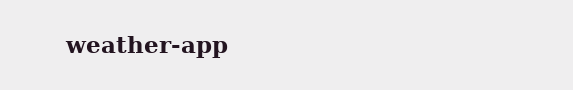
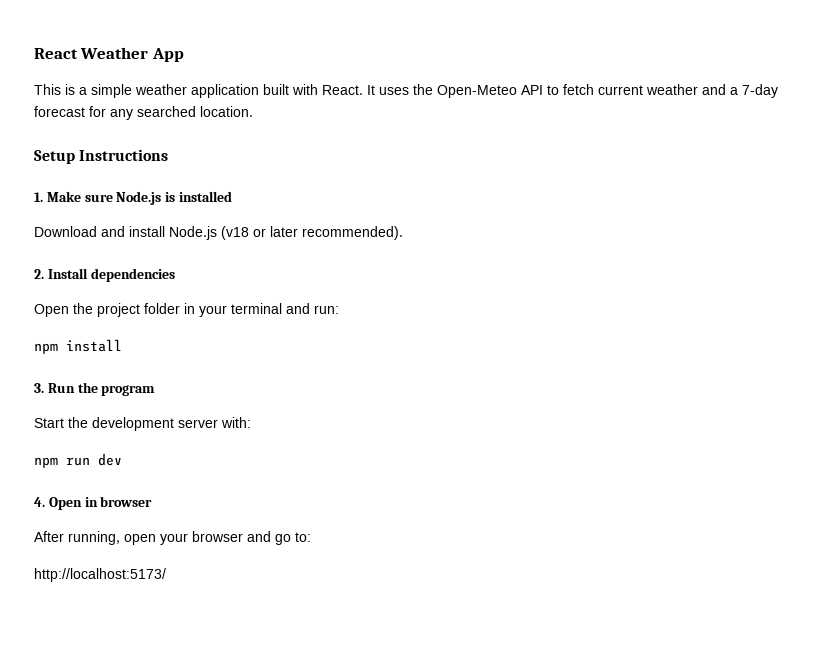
- weather-app
+ React Weather App
+ This is a simple weather application built with React. It uses the Open-Meteo API to fetch current weather and a 7-day forecast for any searched location.
+ Setup Instructions
+ 1. Make sure Node.js is installed
+ Download and install Node.js (v18 or later recommended).
+ 2. Install dependencies
+ Open the project folder in your terminal and run:
+ npm install
+ 3. Run the program
+ Start the development server with:
+ npm run dev
+ 4. Open in browser
+ After running, open your browser and go to:
+ http://localhost:5173/

